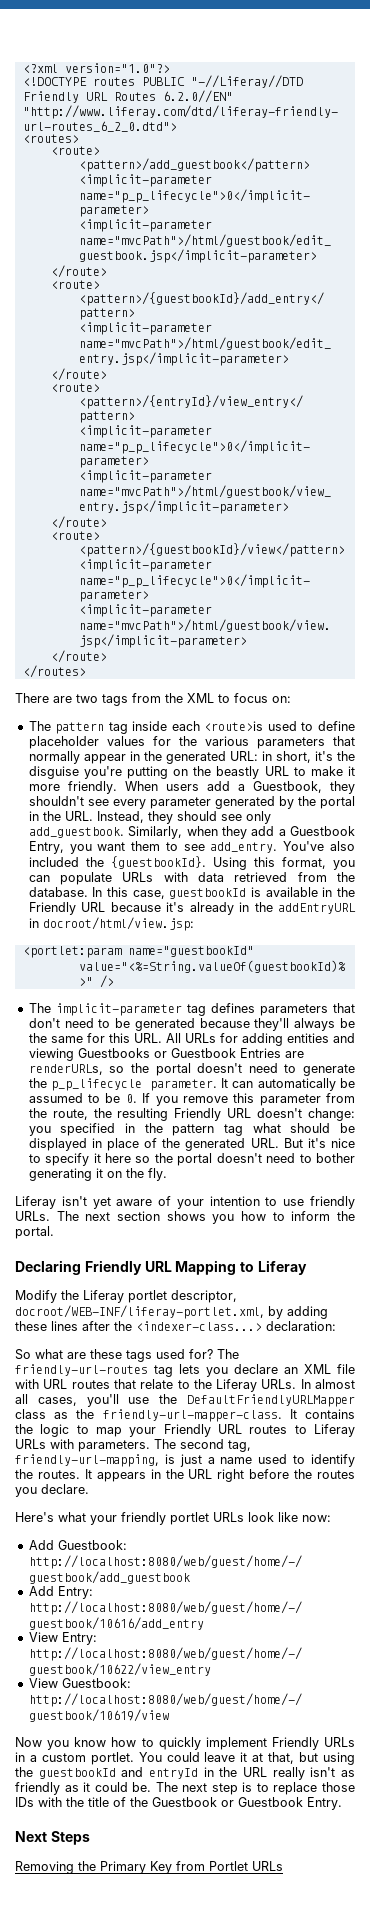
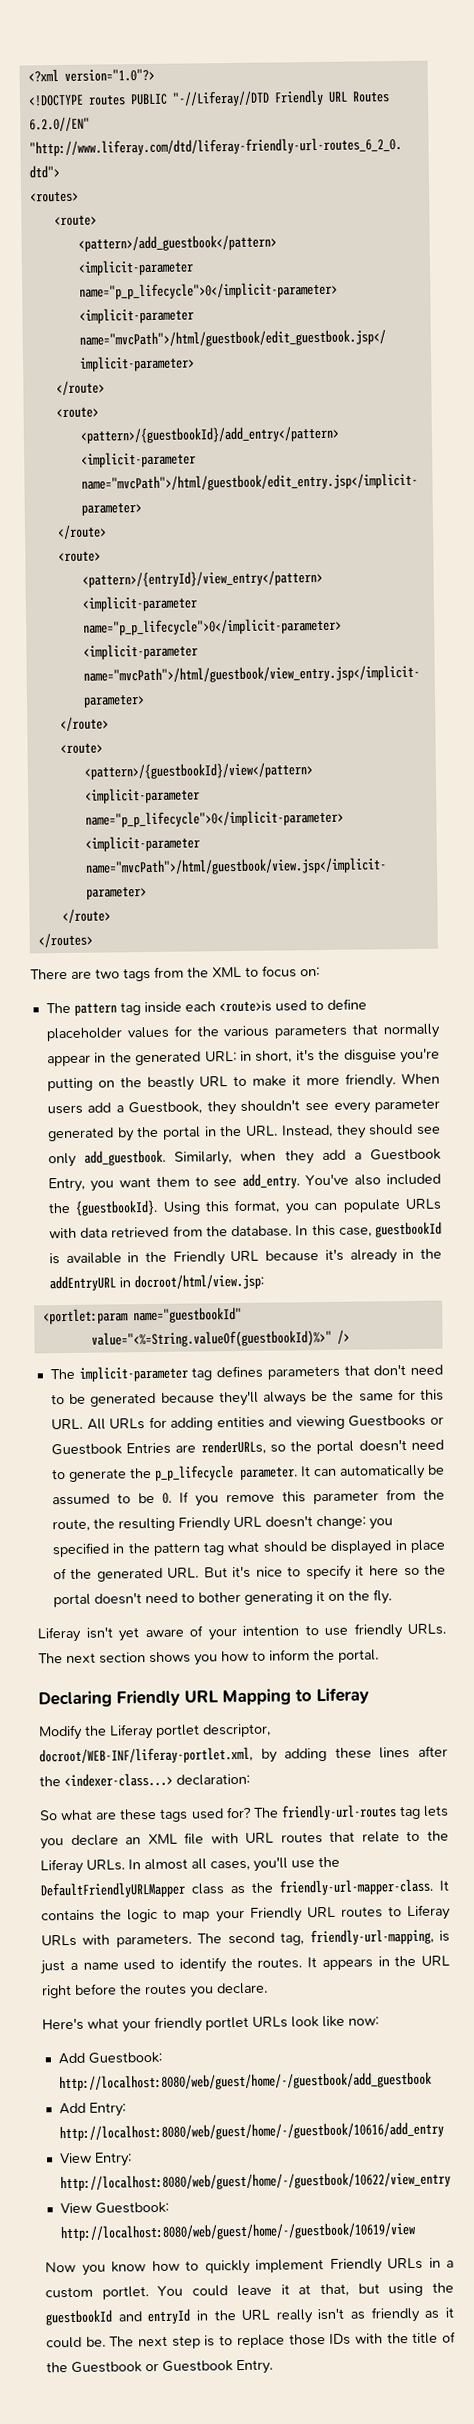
- Next Steps
- Removing the Primary Key from Portlet URLs

